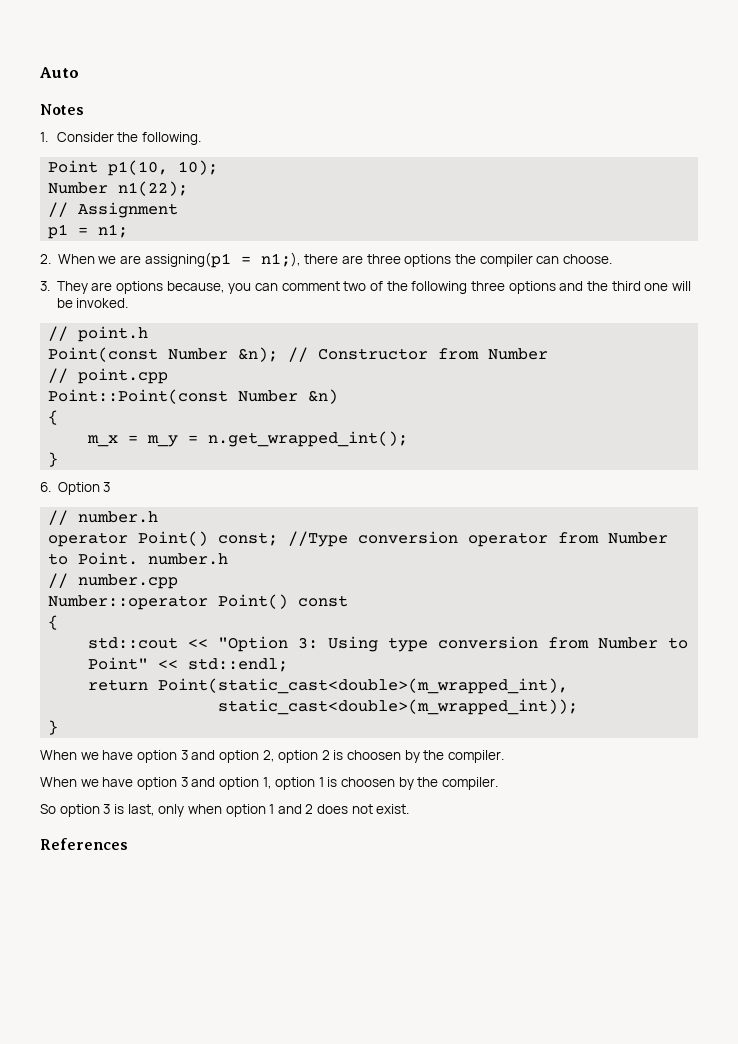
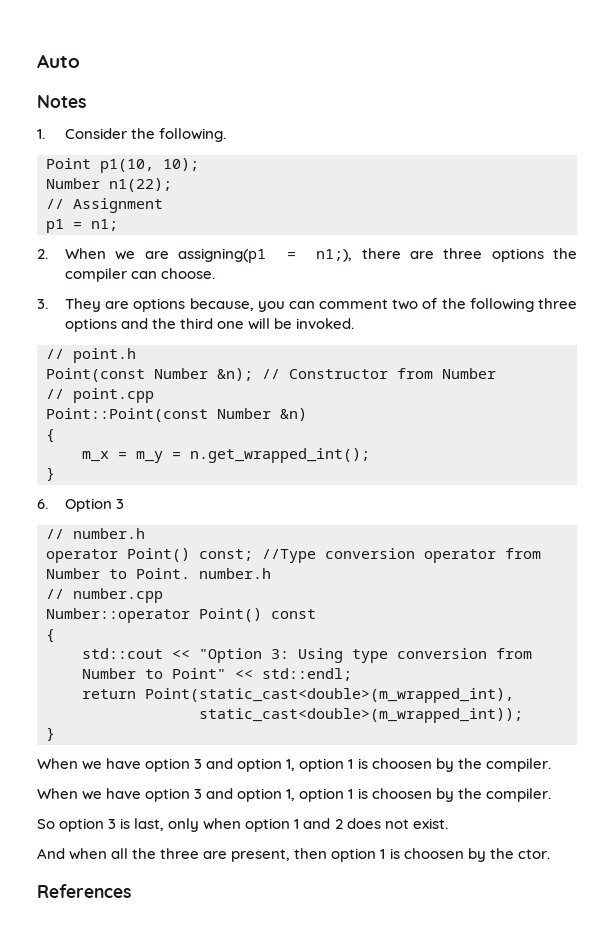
  static_cast<double>(m_wrapped_int));
  }
- When we have option 3 and option 2, option 2 is choosen by the compiler.
+ When we have option 3 and option 1, option 1 is choosen by the compiler.
+ And when all the three are present, then option 1 is choosen by the ctor.

